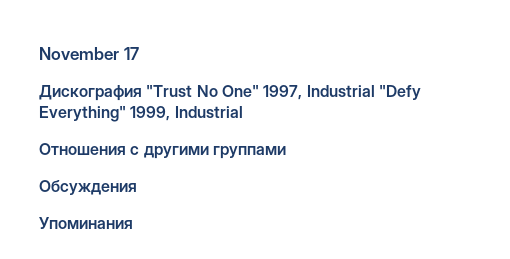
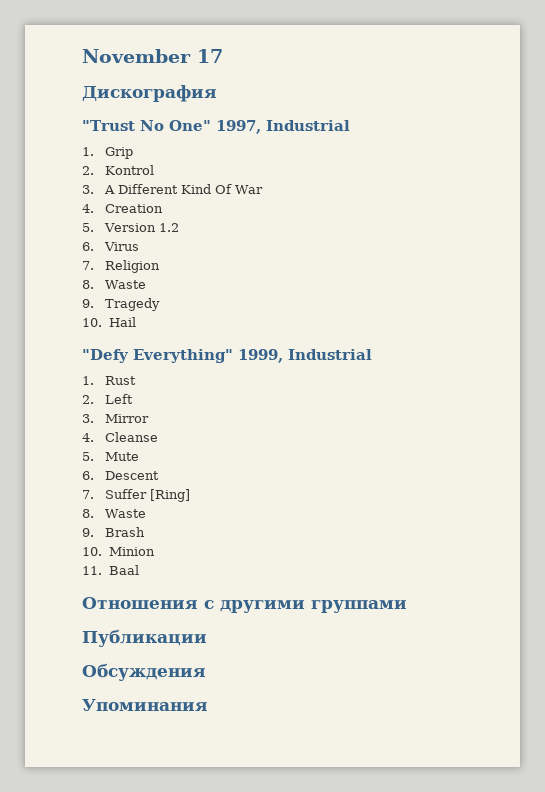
- Дискография "Trust No One" 1997, Industrial "Defy Everything" 1999, Industrial
+ Дискография
+ "Trust No One" 1997, Industrial
+ 1. Grip
+ 2. Kontrol
+ 3. A Different Kind Of War
+ 4. Creation
+ 5. Version 1.2
+ 6. Virus
+ 7. Religion
+ 8. Waste
+ 9. Tragedy
+ 10. Hail
+ "Defy Everything" 1999, Industrial
+ 1. Rust
+ 2. Left
+ 3. Mirror
+ 4. Cleanse
+ 5. Mute
+ 6. Descent
+ 7. Suffer [Ring]
+ 8. Waste
+ 9. Brash
+ 10. Minion
+ 11. Baal
+ Публикации

